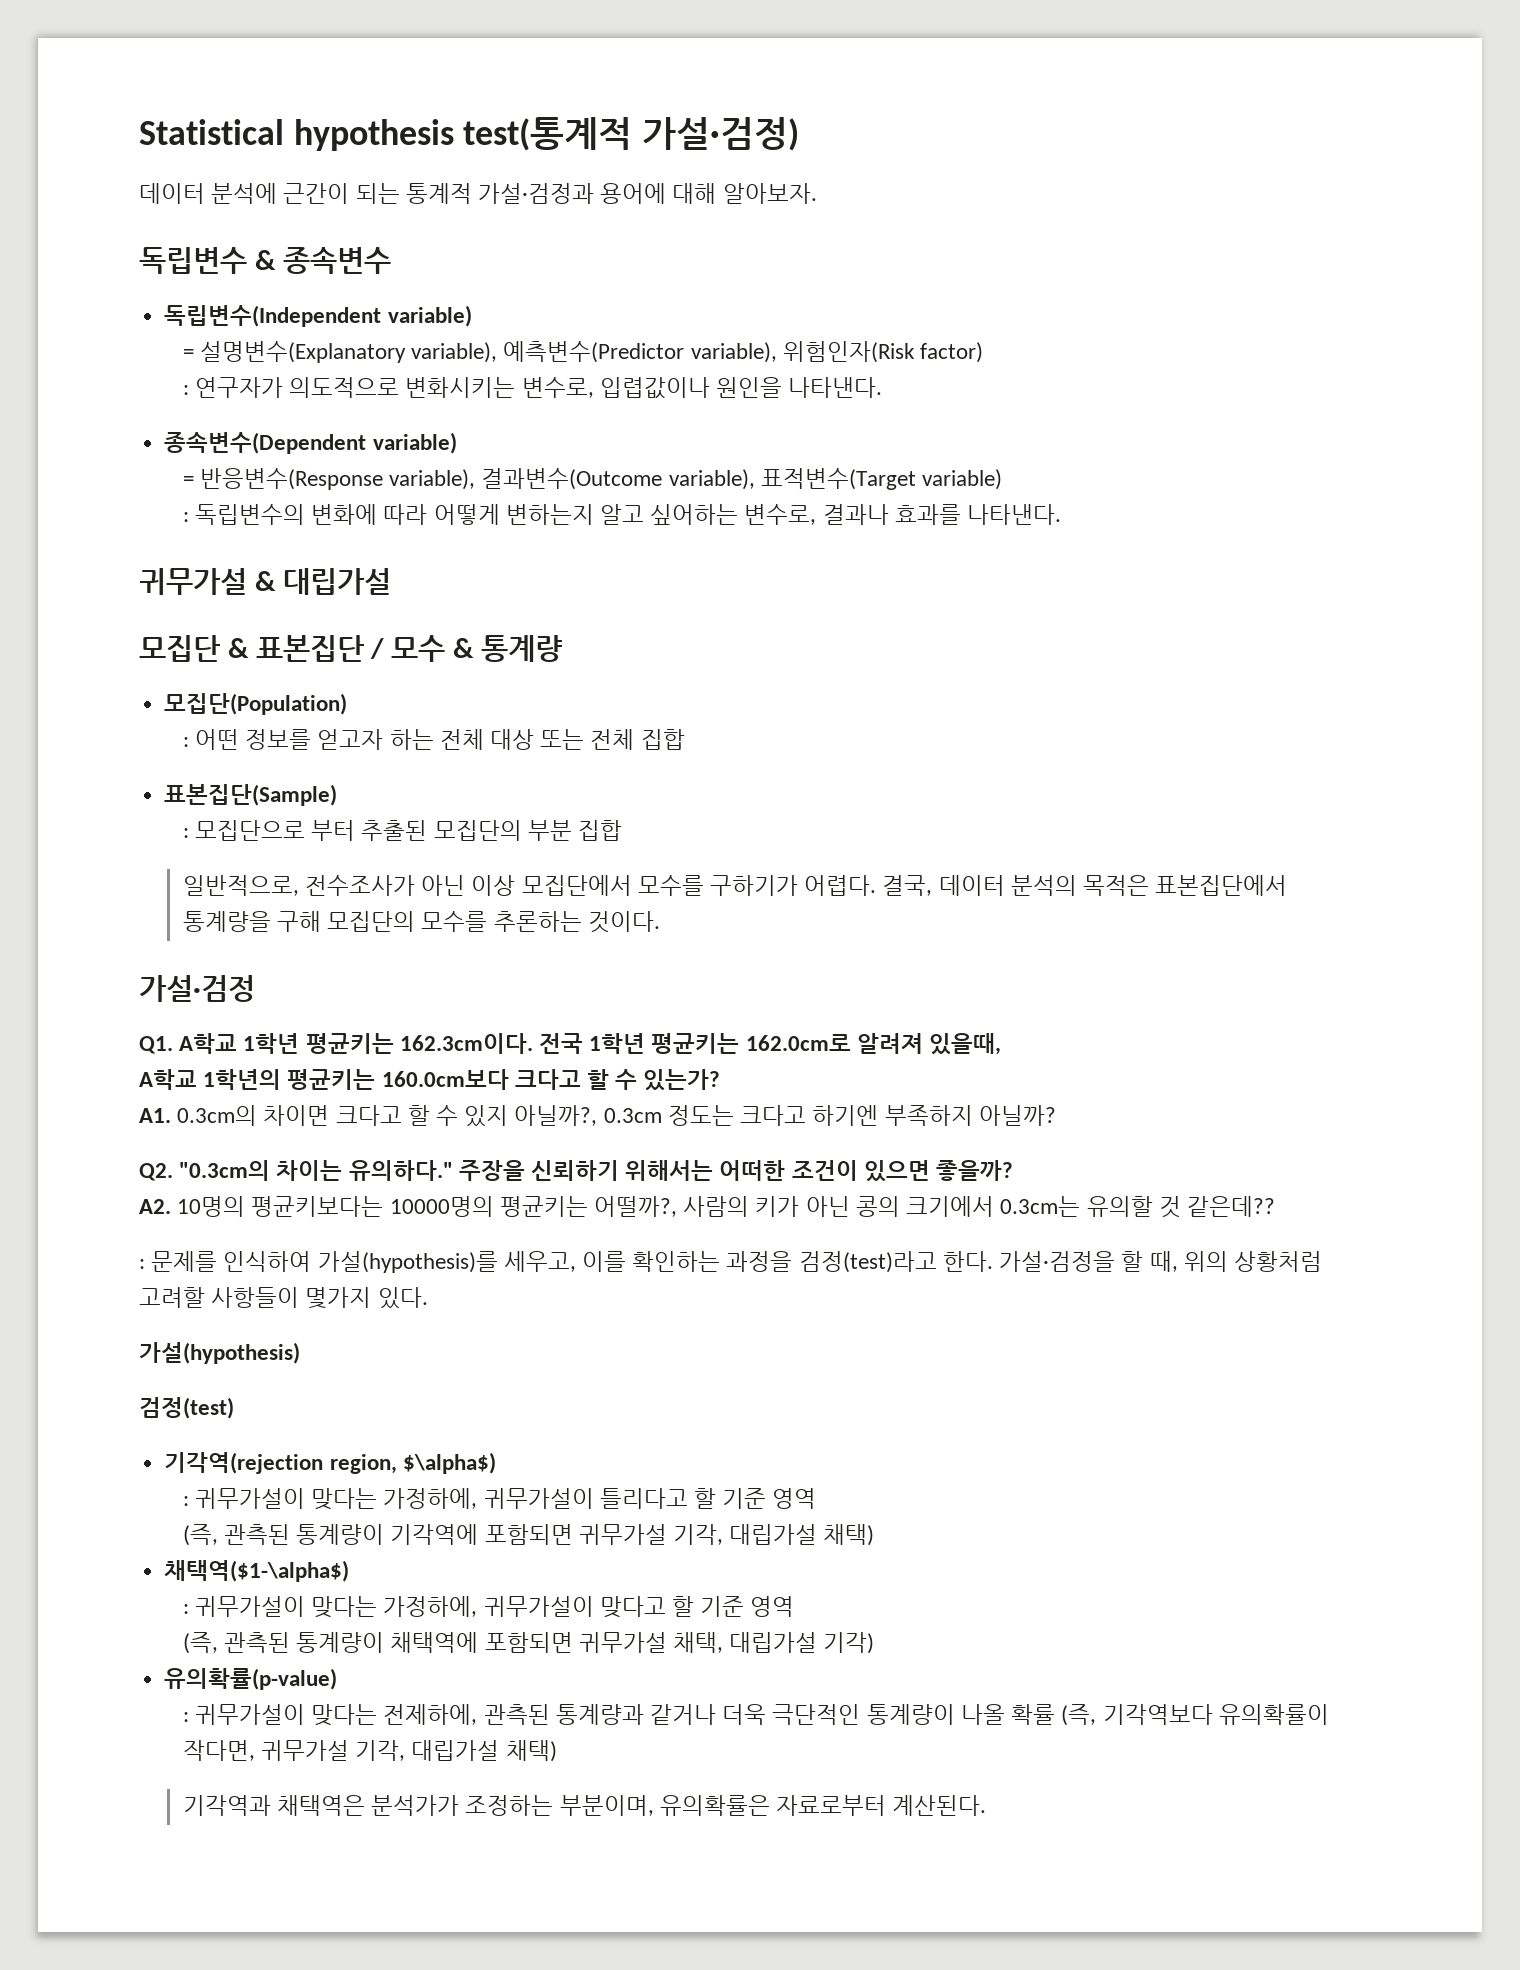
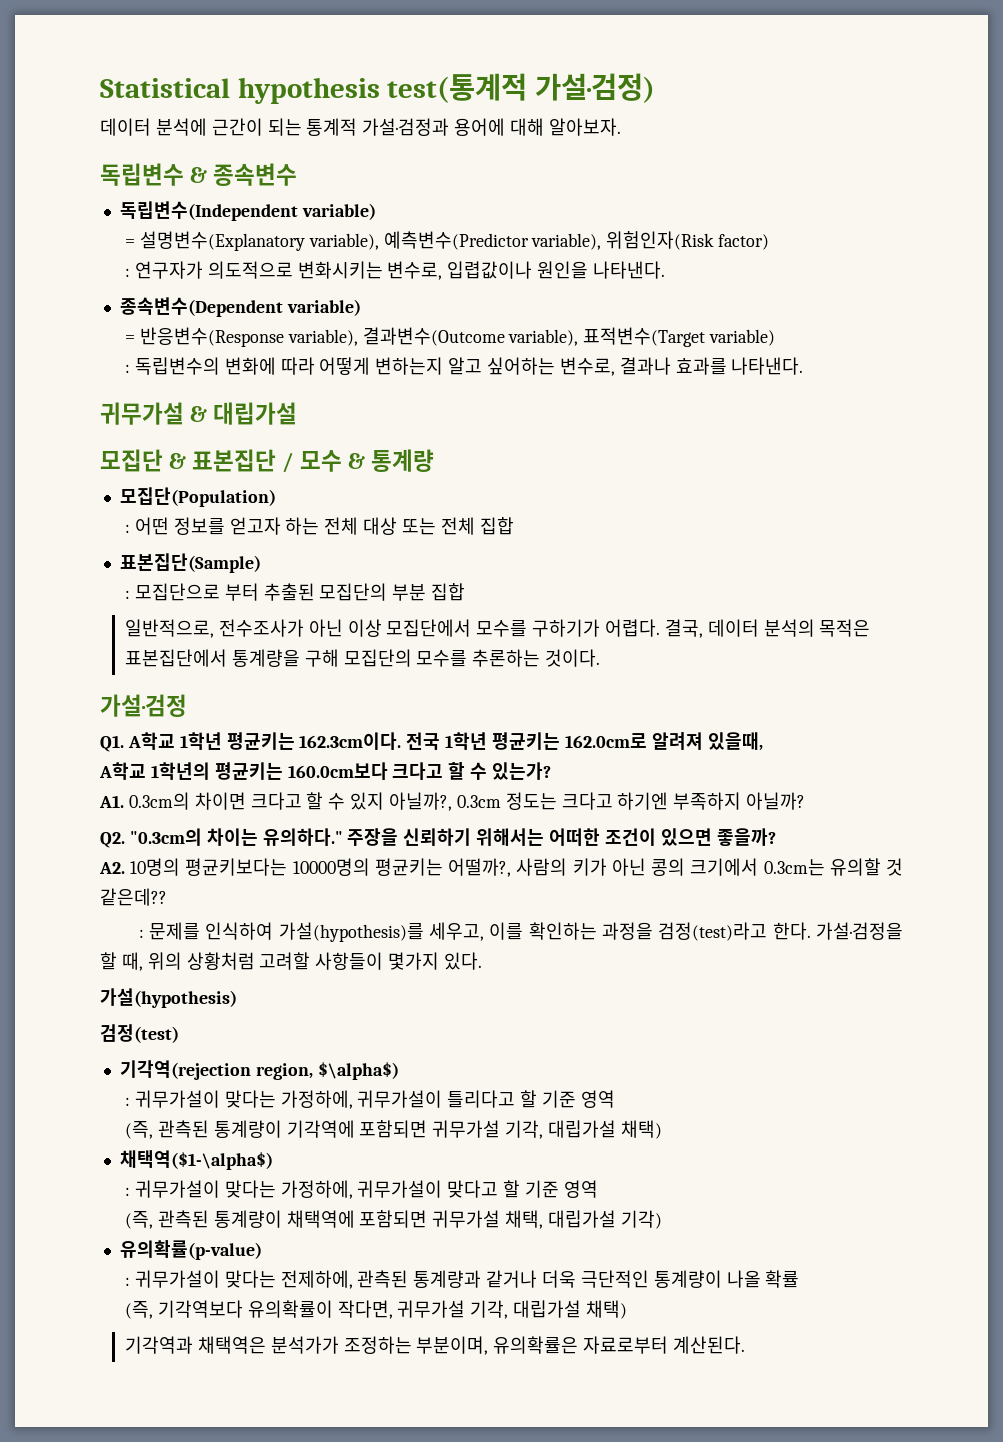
- : 귀무가설이 맞다는 전제하에, 관측된 통계량과 같거나 더욱 극단적인 통계량이 나올 확률 (즉, 기각역보다 유의확률이 작다면, 귀무가설 기각, 대립가설 채택)
+ : 귀무가설이 맞다는 전제하에, 관측된 통계량과 같거나 더욱 극단적인 통계량이 나올 확률
+ (즉, 기각역보다 유의확률이 작다면, 귀무가설 기각, 대립가설 채택)

